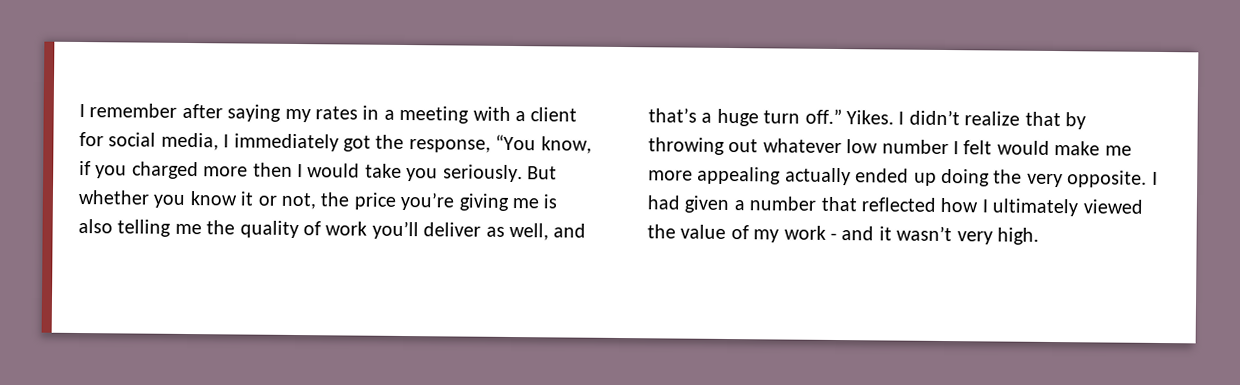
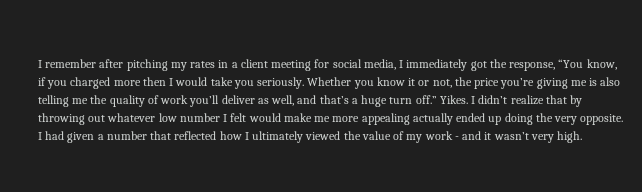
- I remember after saying my rates in a meeting with a client for social media, I immediately got the response, “You know, if you charged more then I would take you seriously.
+ I remember after pitching my rates in a client meeting for social media, I immediately got the response, “You know, if you charged more then I would take you seriously.
- But whether you know it or not, the price you’re giving me is also telling me the quality of work you’ll deliver as well, and that’s a huge turn off.”
+ Whether you know it or not, the price you’re giving me is also telling me the quality of work you’ll deliver as well, and that’s a huge turn off.”

